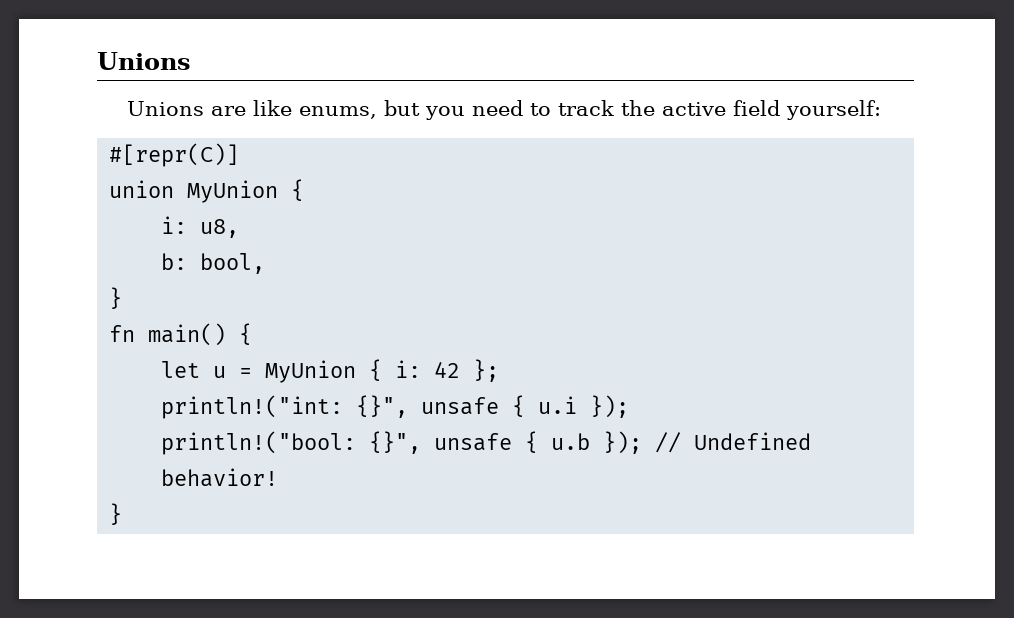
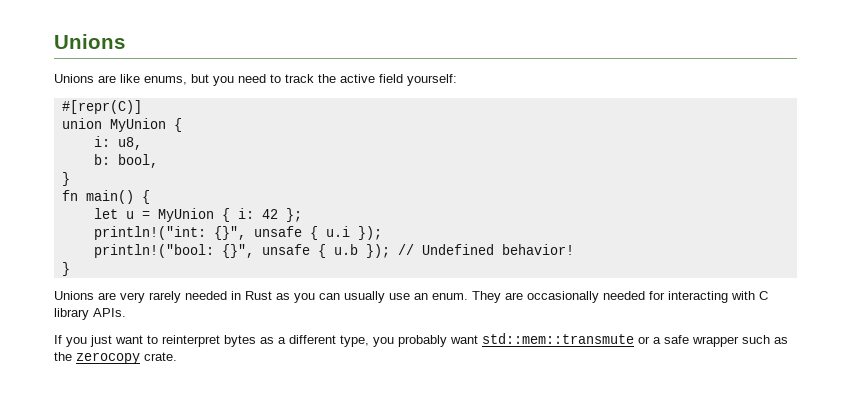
+ Unions are very rarely needed in Rust as you can usually use an enum. They are occasionally needed for interacting with C library APIs.
+ If you just want to reinterpret bytes as a different type, you probably want std::mem::transmute or a safe wrapper such as the zerocopy crate.

